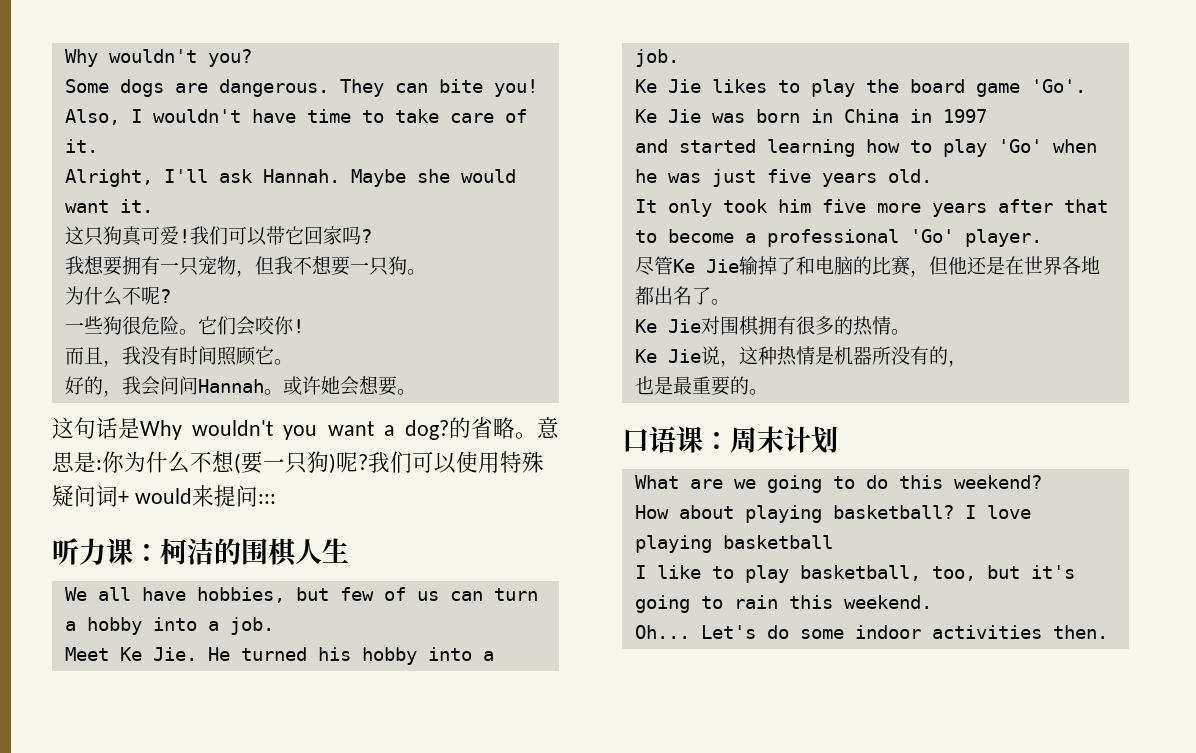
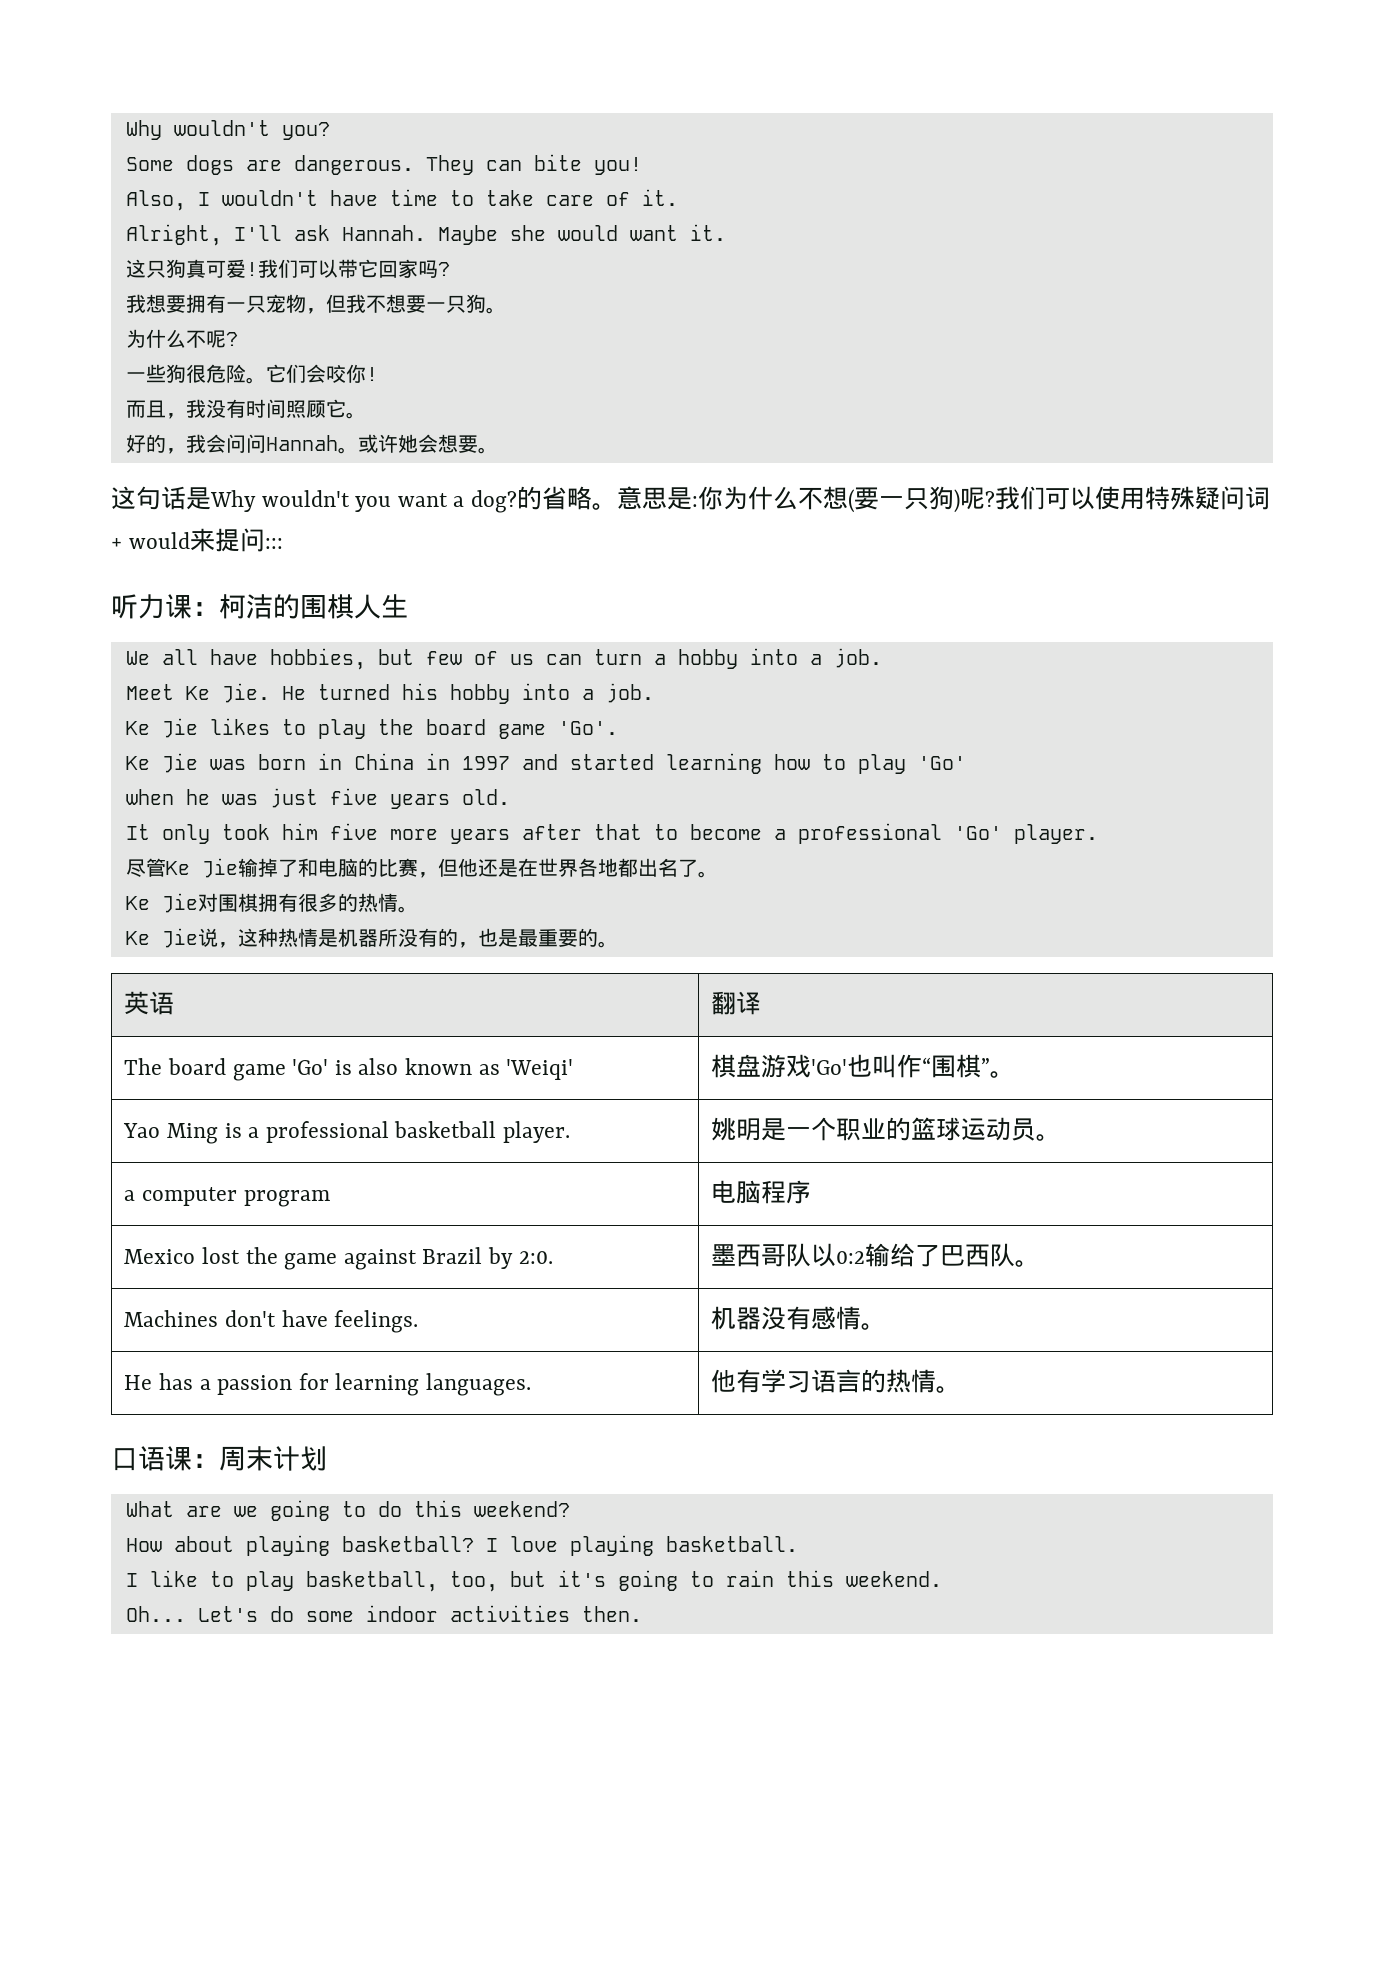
- Ke Jie was born in China in 1997
- and started learning how to play 'Go' when he was just five years old.
+ Ke Jie was born in China in 1997 and started learning how to play 'Go'
+ when he was just five years old.
- Ke Jie说，这种热情是机器所没有的，
- 也是最重要的。
+ Ke Jie说，这种热情是机器所没有的，也是最重要的。
+ 英语 | 翻译
+ The board game 'Go' is also known as 'Weiqi' | 棋盘游戏'Go'也叫作“围棋”。
+ Yao Ming is a professional basketball player. | 姚明是一个职业的篮球运动员。
+ a computer program | 电脑程序
+ Mexico lost the game against Brazil by 2:0. | 墨西哥队以0:2输给了巴西队。
+ Machines don't have feelings. | 机器没有感情。
+ He has a passion for learning languages. | 他有学习语言的热情。
- I love playing basketball
+ I love playing basketball.

